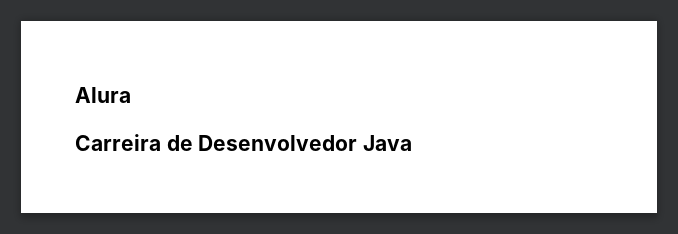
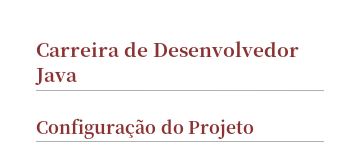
- Alura
+ Configuração do Projeto

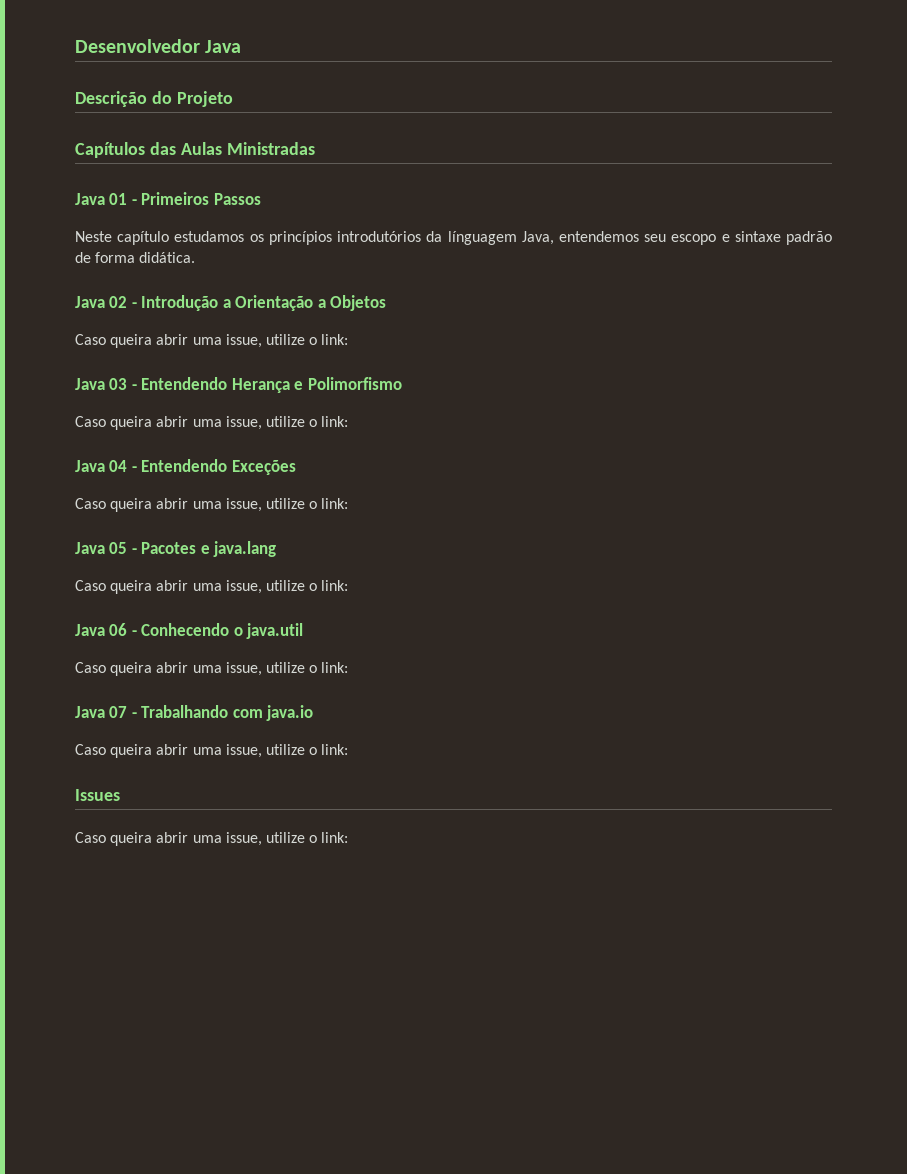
- Carreira de Desenvolvedor Java
+ Desenvolvedor Java
- Configuração do Projeto
+ Descrição do Projeto
+ Capítulos das Aulas Ministradas
+ Java 01 - Primeiros Passos
+ Neste capítulo estudamos os princípios introdutórios da línguagem Java, entendemos seu escopo e sintaxe padrão de forma didática.
+ Java 02 - Introdução a Orientação a Objetos
+ Caso queira abrir uma issue, utilize o link:
+ Java 03 - Entendendo Herança e Polimorfismo
+ Caso queira abrir uma issue, utilize o link:
+ Java 04 - Entendendo Exceções
+ Caso queira abrir uma issue, utilize o link:
+ Java 05 - Pacotes e java.lang
+ Caso queira abrir uma issue, utilize o link:
+ Java 06 - Conhecendo o java.util
+ Caso queira abrir uma issue, utilize o link:
+ Java 07 - Trabalhando com java.io
+ Caso queira abrir uma issue, utilize o link:
+ Issues
+ Caso queira abrir uma issue, utilize o link:

